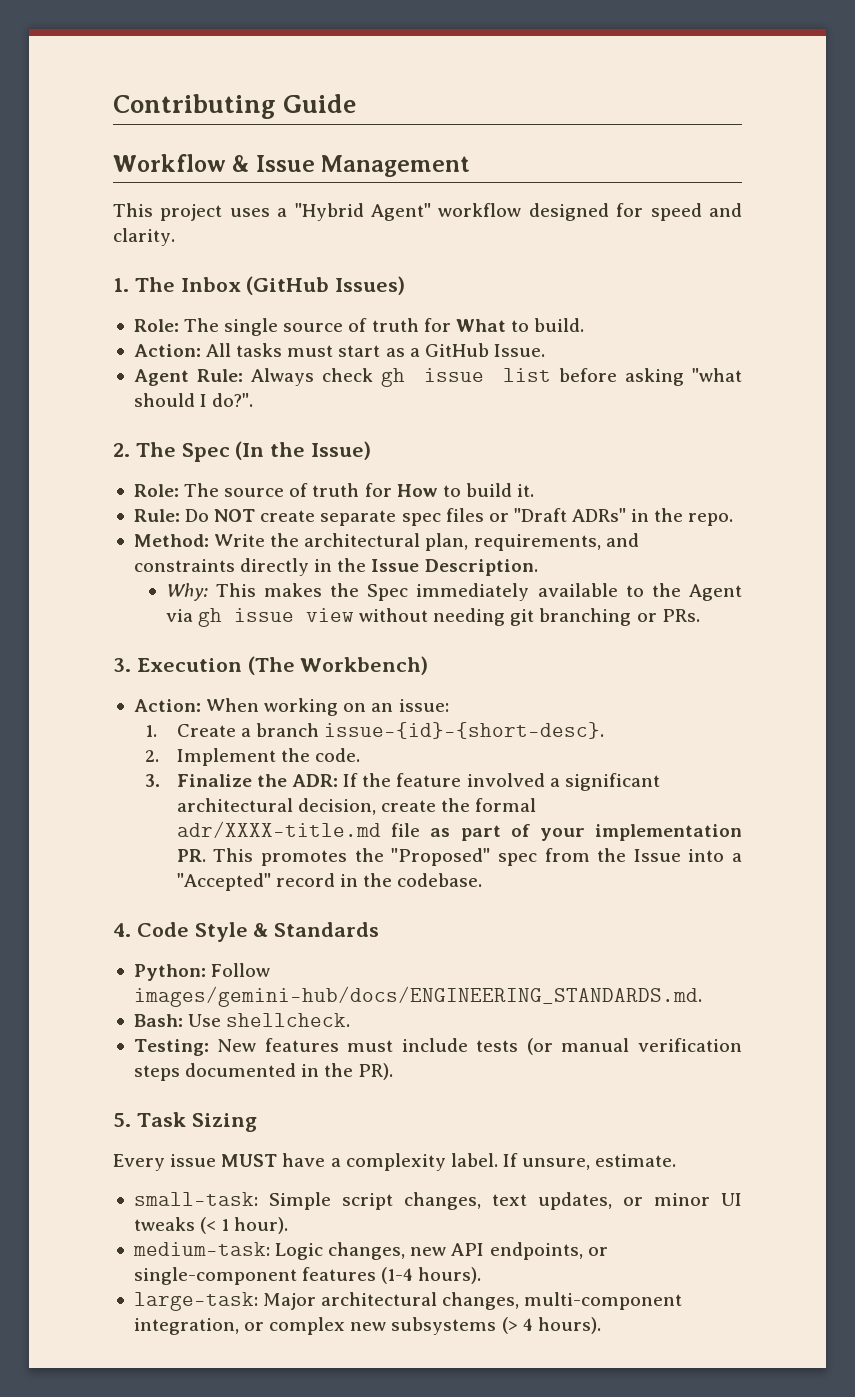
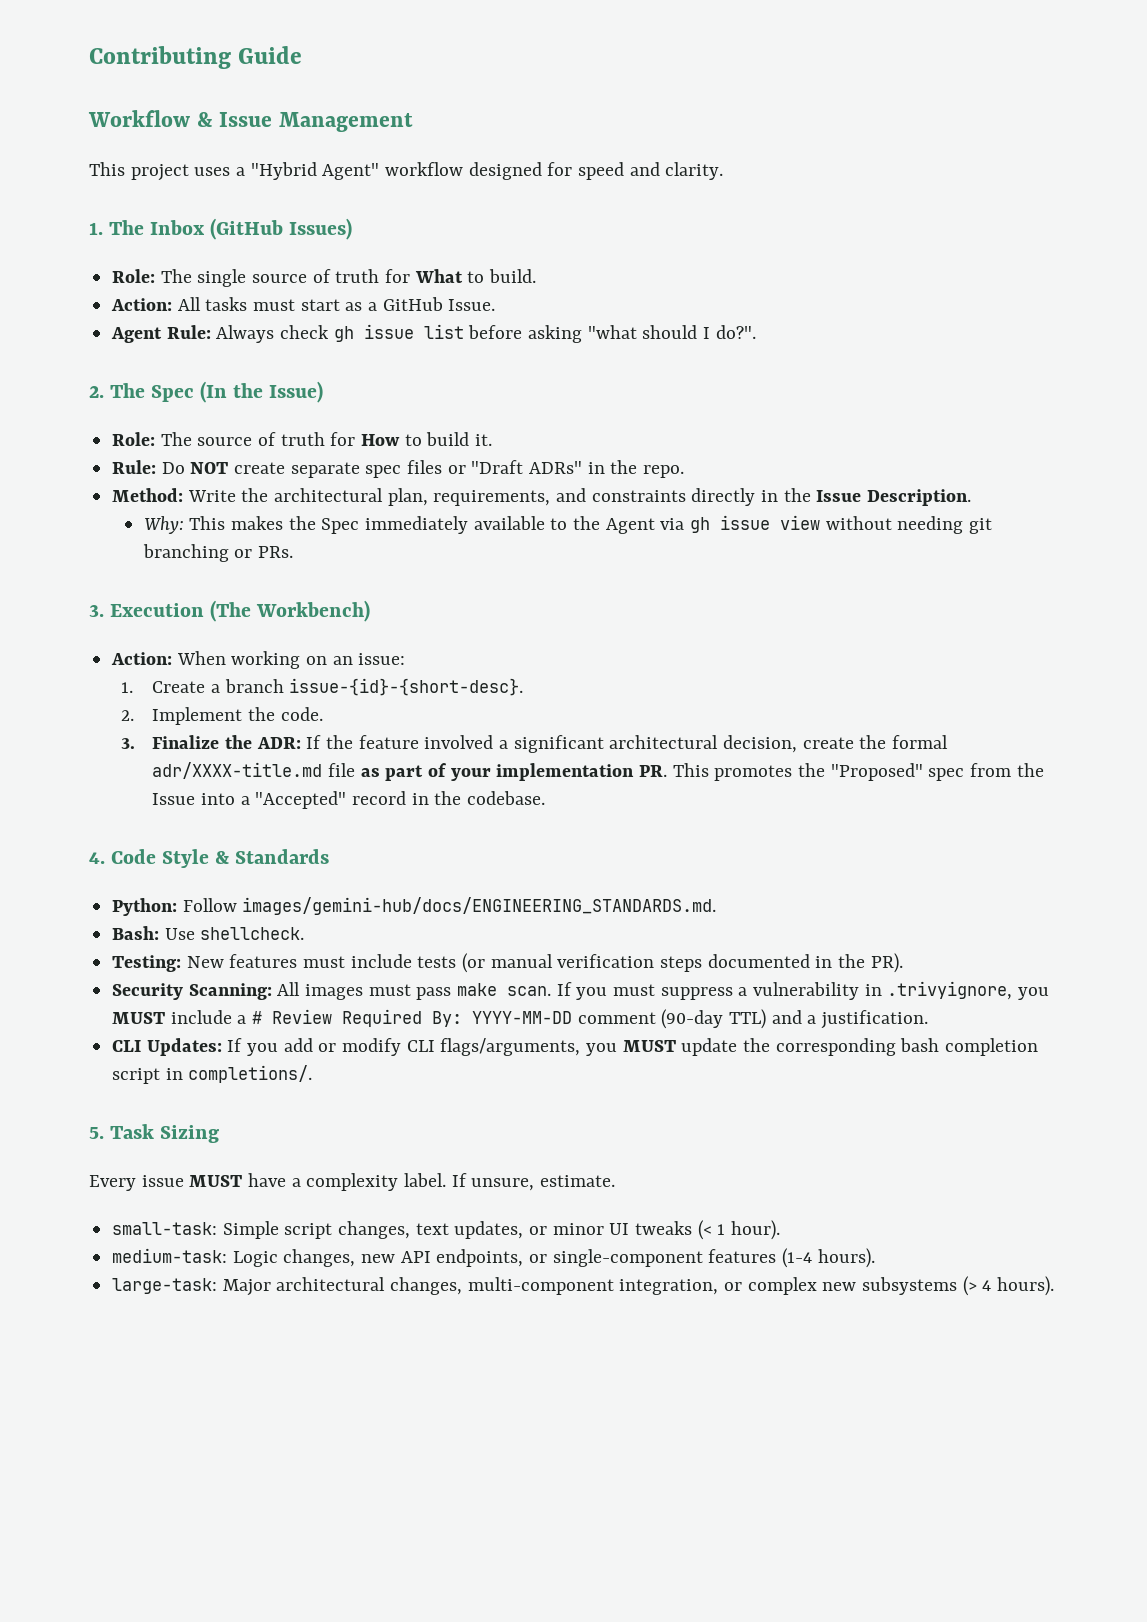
+ Security Scanning: All images must pass make scan. If you must suppress a vulnerability in .trivyignore, you MUST include a # Review Required By: YYYY-MM-DD comment (90-day TTL) and a justification.
+ CLI Updates: If you add or modify CLI flags/arguments, you MUST update the corresponding bash completion script in completions/.

